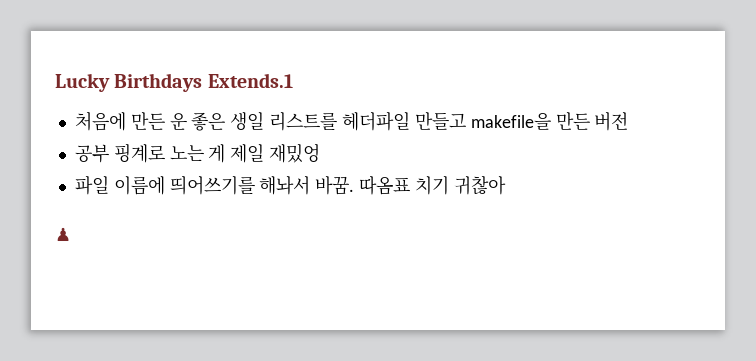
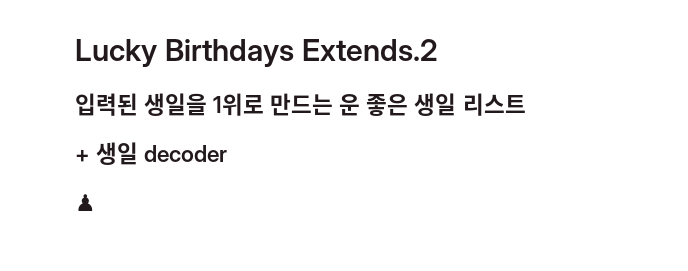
- Lucky Birthdays Extends.1
- 처음에 만든 운 좋은 생일 리스트를 헤더파일 만들고 makefile을 만든 버전
- 공부 핑계로 노는 게 제일 재밌엉
- 파일 이름에 띄어쓰기를 해놔서 바꿈. 따옴표 치기 귀찮아
+ Lucky Birthdays Extends.2
+ 입력된 생일을 1위로 만드는 운 좋은 생일 리스트
+ + 생일 decoder

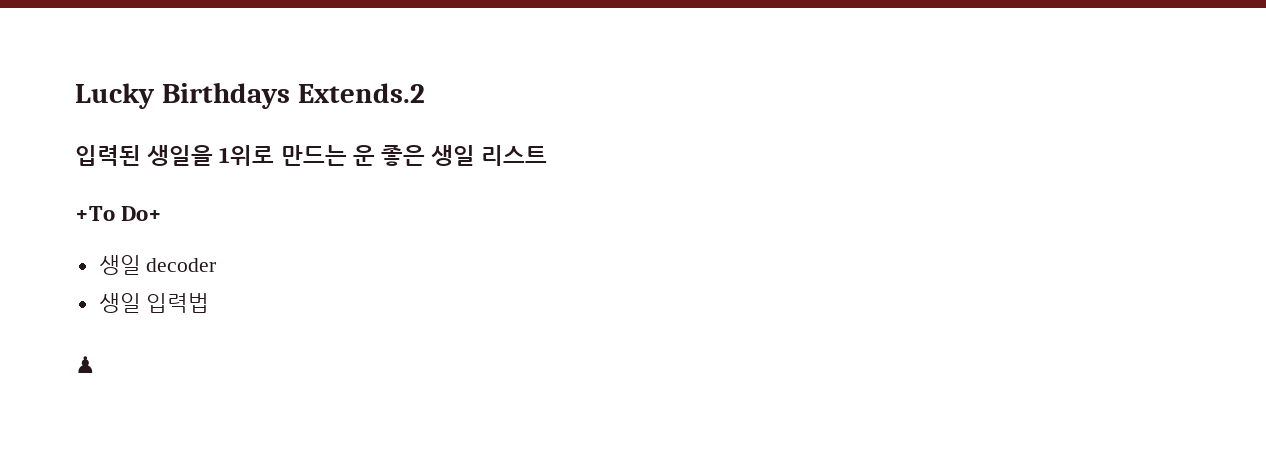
- + 생일 decoder
+ +To Do+
+ 생일 decoder
+ 생일 입력법

